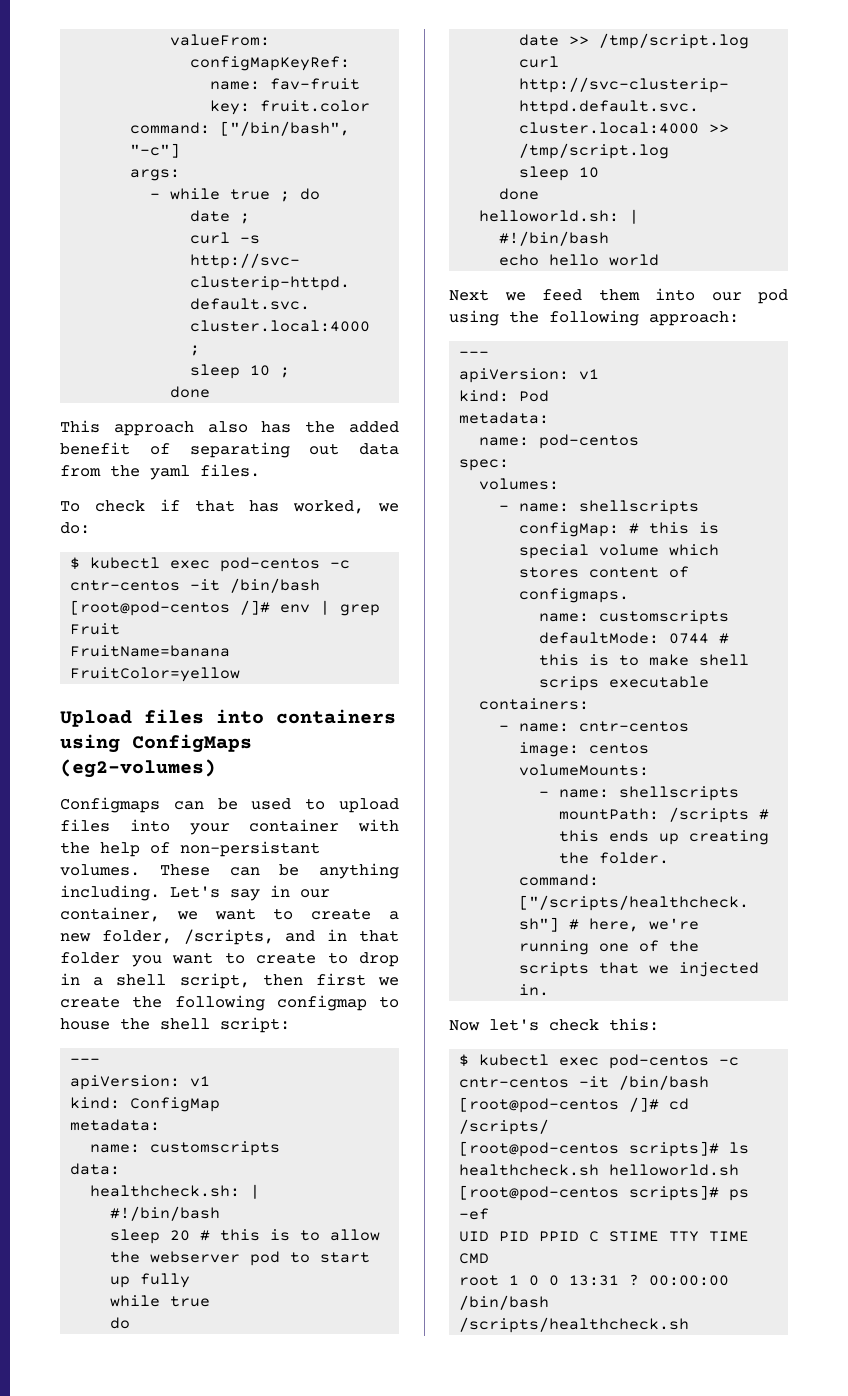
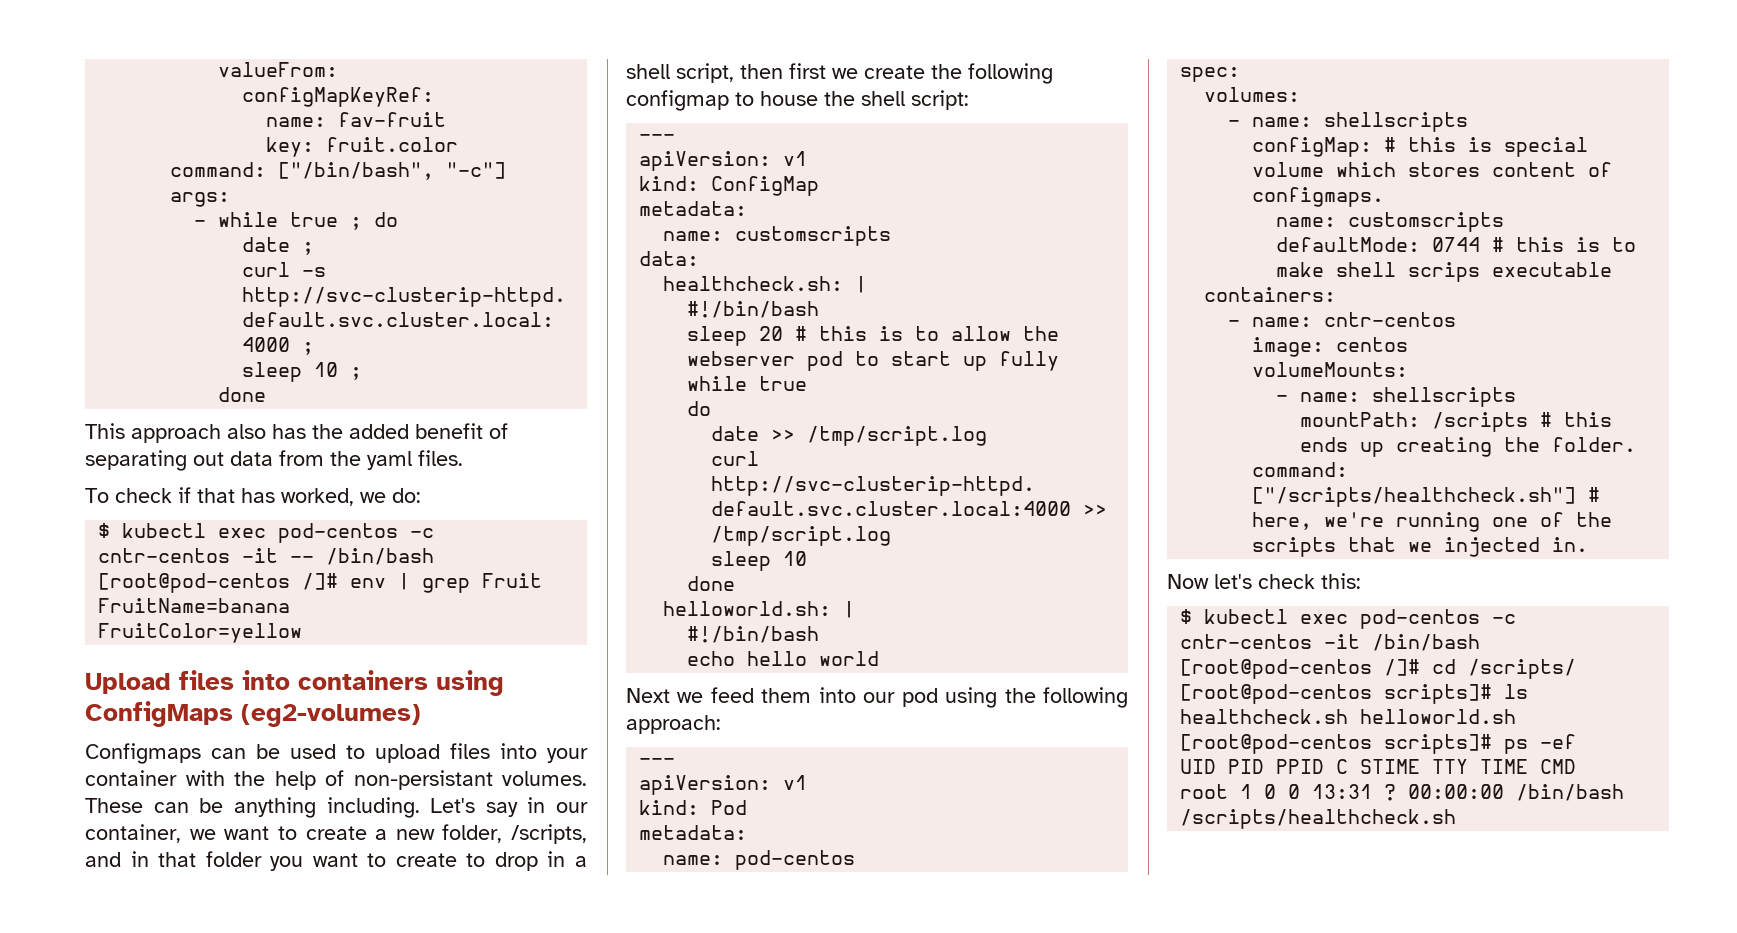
  To check if that has worked, we do:
- $ kubectl exec pod-centos -c cntr-centos -it /bin/bash
+ $ kubectl exec pod-centos -c cntr-centos -it -- /bin/bash

